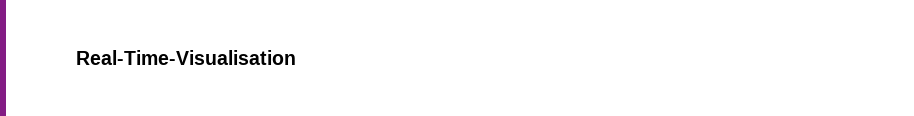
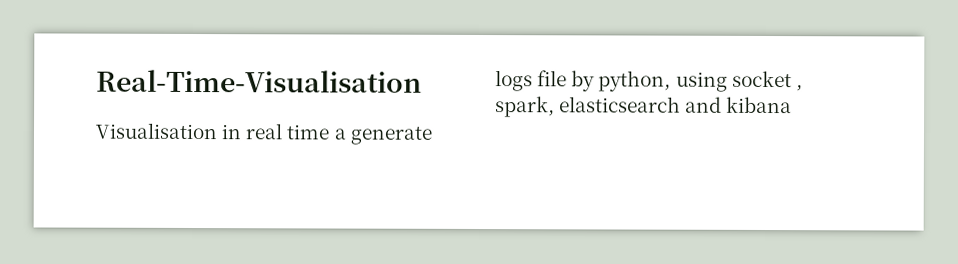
+ Visualisation in real time a generate logs file by python, using socket , spark, elasticsearch and kibana

